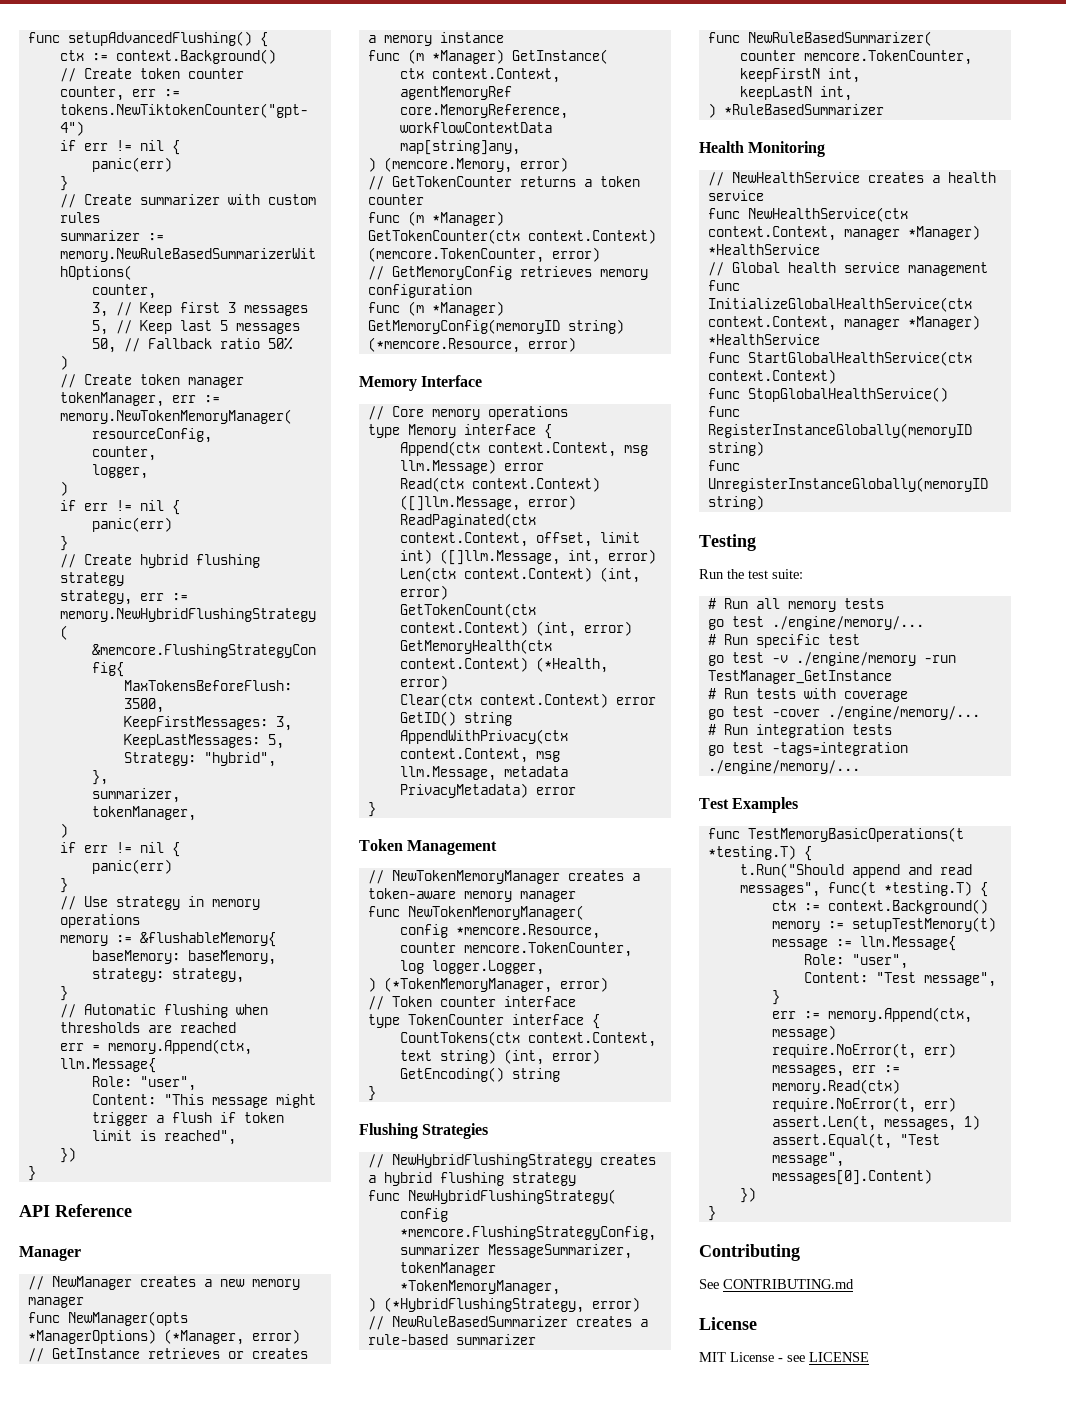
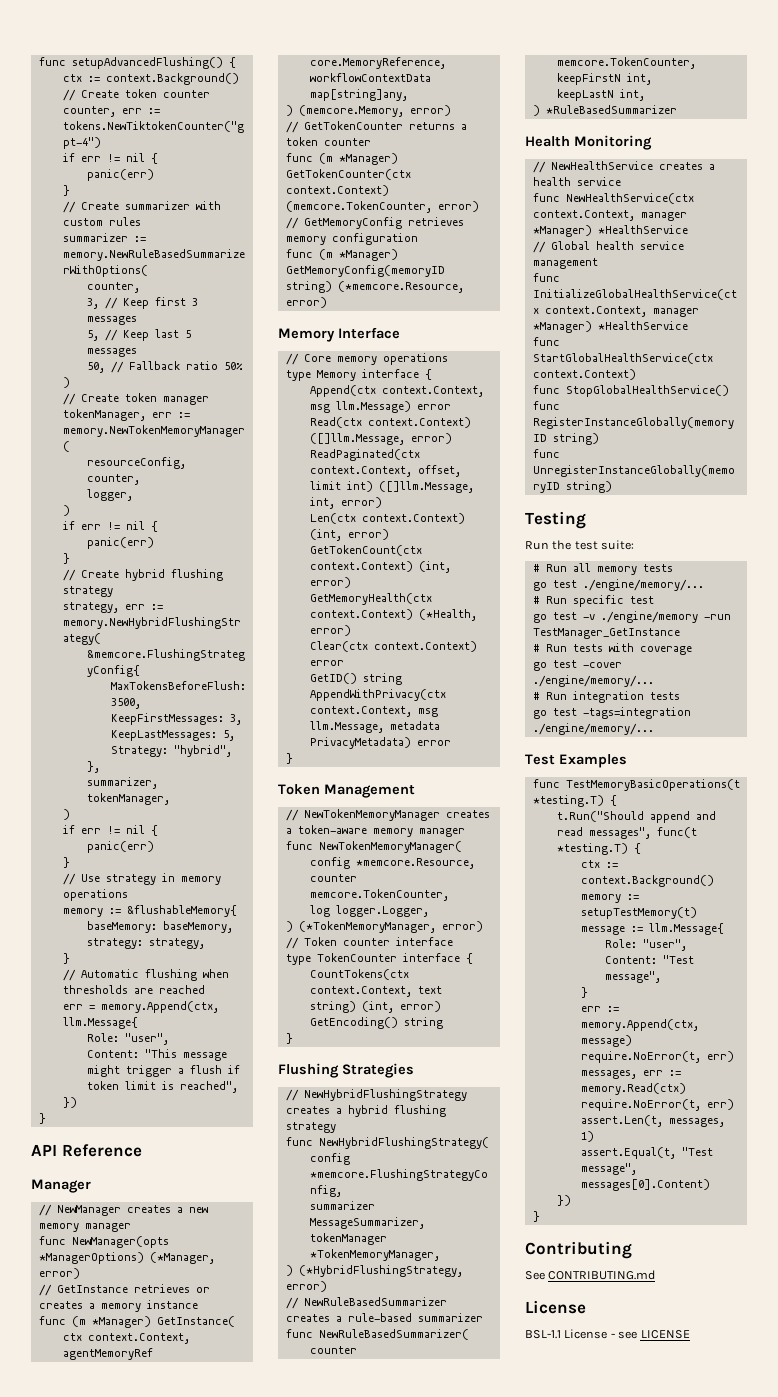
- MIT License - see LICENSE
+ BSL-1.1 License - see LICENSE

